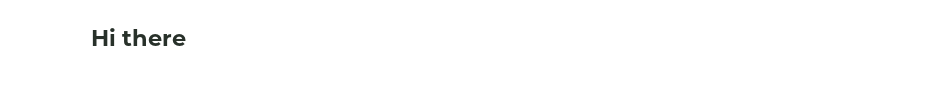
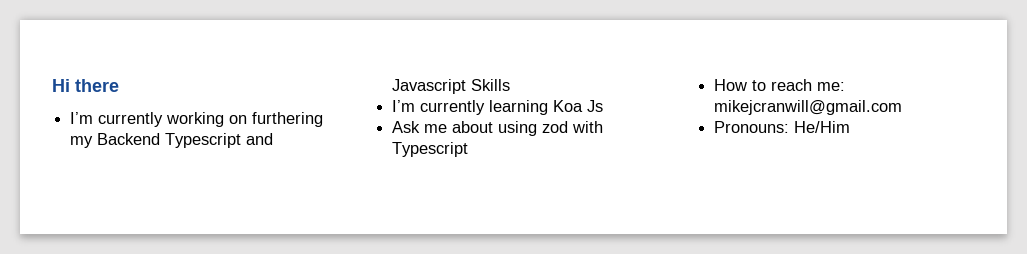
+ I’m currently working on furthering my Backend Typescript and Javascript Skills
+ I’m currently learning Koa Js
+ Ask me about using zod with Typescript
+ How to reach me: mikejcranwill@gmail.com
+ Pronouns: He/Him

